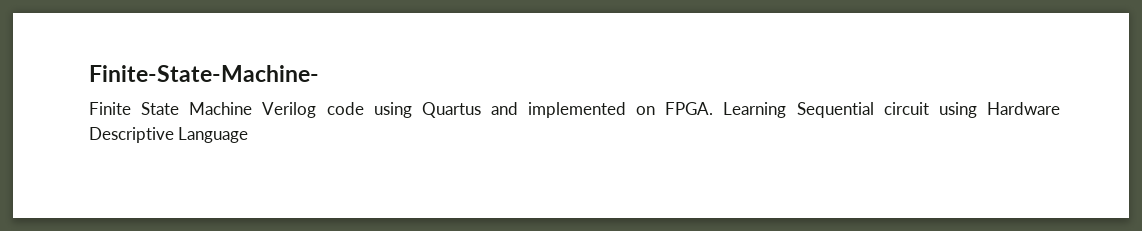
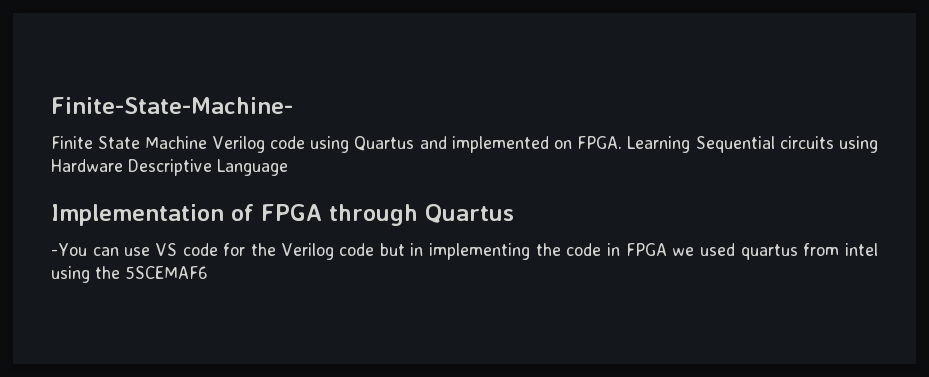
- Learning Sequential circuit using Hardware Descriptive Language
+ Learning Sequential circuits using Hardware Descriptive Language
+ Implementation of FPGA through Quartus
+ -You can use VS code for the Verilog code but in implementing the code in FPGA we used quartus from intel using the 5SCEMAF6

